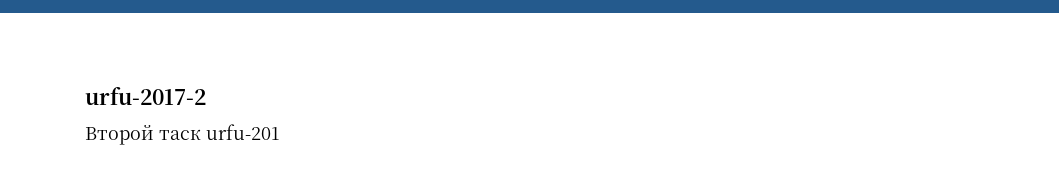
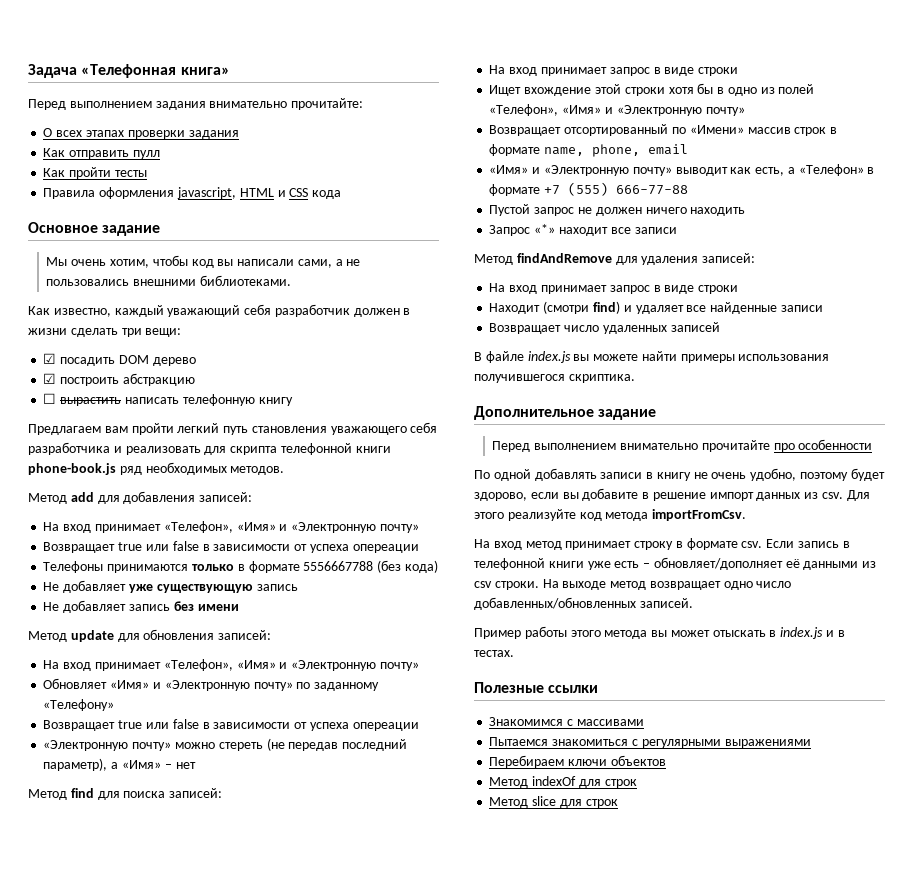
- urfu-2017-2
- Второй таск urfu-201
+ Задача «Телефонная книга»
+ Перед выполнением задания внимательно прочитайте:
+ О всех этапах проверки задания
+ Как отправить пулл
+ Как пройти тесты
+ Правила оформления javascript, HTML и CSS кода
+ Основное задание
+ Мы очень хотим, чтобы код вы написали сами, а не пользовались внешними библиотеками.
+ Как известно, каждый уважающий себя разработчик должен в жизни сделать три вещи:
+ ☑ посадить DOM дерево
+ ☑ построить абстракцию
+ ☐ вырастить написать телефонную книгу
+ Предлагаем вам пройти легкий путь становления уважающего себя разработчика и реализовать для скрипта телефонной книги phone-book.js ряд необходимых методов.
+ Метод add для добавления записей:
+ На вход принимает «Телефон», «Имя» и «Электронную почту»
+ Возвращает true или false в зависимости от успеха опереации
+ Телефоны принимаются только в формате 5556667788 (без кода)
+ Не добавляет уже существующую запись
+ Не добавляет запись без имени
+ Метод update для обновления записей:
+ На вход принимает «Телефон», «Имя» и «Электронную почту»
+ Обновляет «Имя» и «Электронную почту» по заданному «Телефону»
+ Возвращает true или false в зависимости от успеха опереации
+ «Электронную почту» можно стереть (не передав последний параметр), а «Имя» – нет
+ Метод find для поиска записей:
+ На вход принимает запрос в виде строки
+ Ищет вхождение этой строки хотя бы в одно из полей «Телефон», «Имя» и «Электронную почту»
+ Возвращает отсортированный по «Имени» массив строк в формате name, phone, email
+ «Имя» и «Электронную почту» выводит как есть, а «Телефон» в формате +7 (555) 666-77-88
+ Пустой запрос не должен ничего находить
+ Запрос «*» находит все записи
+ Метод findAndRemove для удаления записей:
+ На вход принимает запрос в виде строки
+ Находит (смотри find) и удаляет все найденные записи
+ Возвращает число удаленных записей
+ В файле index.js вы можете найти примеры использования получившегося скриптика.
+ Дополнительное задание
+ Перед выполнением внимательно прочитайте про особенности
+ По одной добавлять записи в книгу не очень удобно, поэтому будет здорово, если вы добавите в решение импорт данных из csv. Для этого реализуйте код метода importFromCsv.
+ На вход метод принимает строку в формате csv. Если запись в телефонной книги уже есть – обновляет/дополняет её данными из csv строки. На выходе метод возвращает одно число добавленных/обновленных записей.
+ Пример работы этого метода вы может отыскать в index.js и в тестах.
+ Полезные ссылки
+ Знакомимся с массивами
+ Пытаемся знакомиться с регулярными выражениями
+ Перебираем ключи объектов
+ Метод indexOf для строк
+ Метод slice для строк

